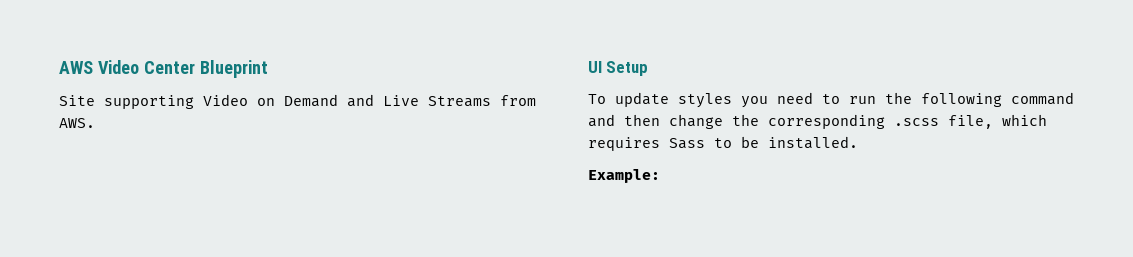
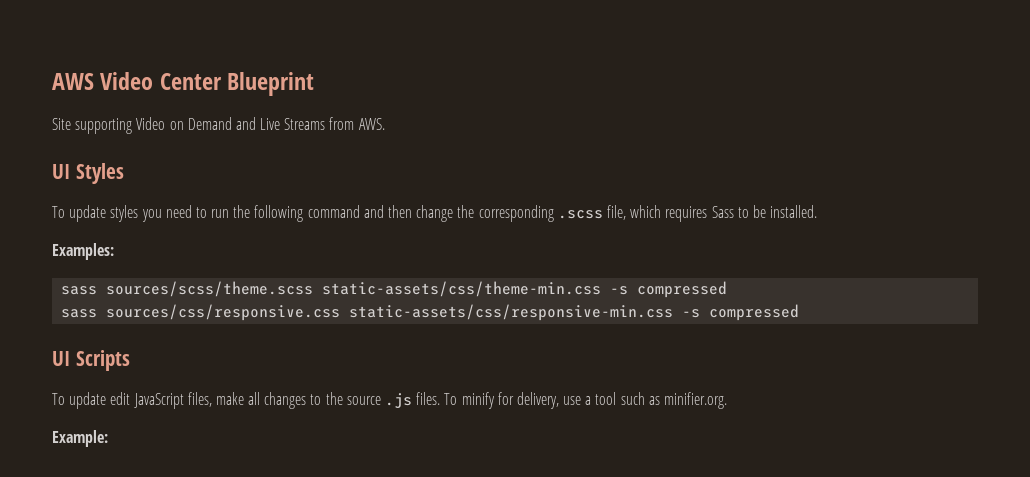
- UI Setup
+ UI Styles
+ Examples:
+ sass sources/scss/theme.scss static-assets/css/theme-min.css -s compressed
+ sass sources/css/responsive.css static-assets/css/responsive-min.css -s compressed
+ UI Scripts
+ To update edit JavaScript files, make all changes to the source .js files. To minify for delivery, use a tool such as minifier.org.

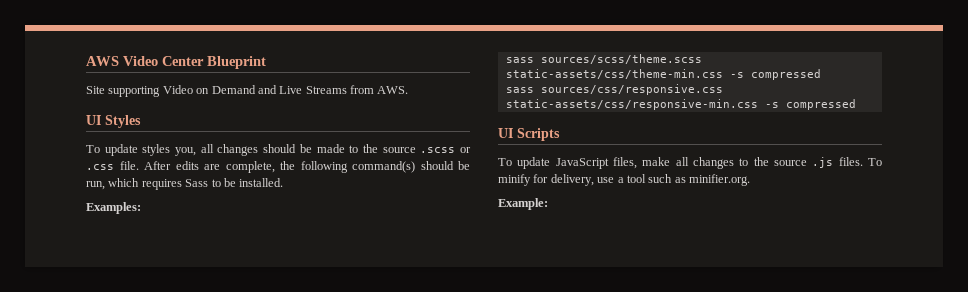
- To update styles you need to run the following command and then change the corresponding .scss file, which requires Sass to be installed.
+ To update styles you, all changes should be made to the source .scss or .css file. After edits are complete, the following command(s) should be run, which requires Sass to be installed.
- To update edit JavaScript files, make all changes to the source .js files.
+ To update JavaScript files, make all changes to the source .js files.

